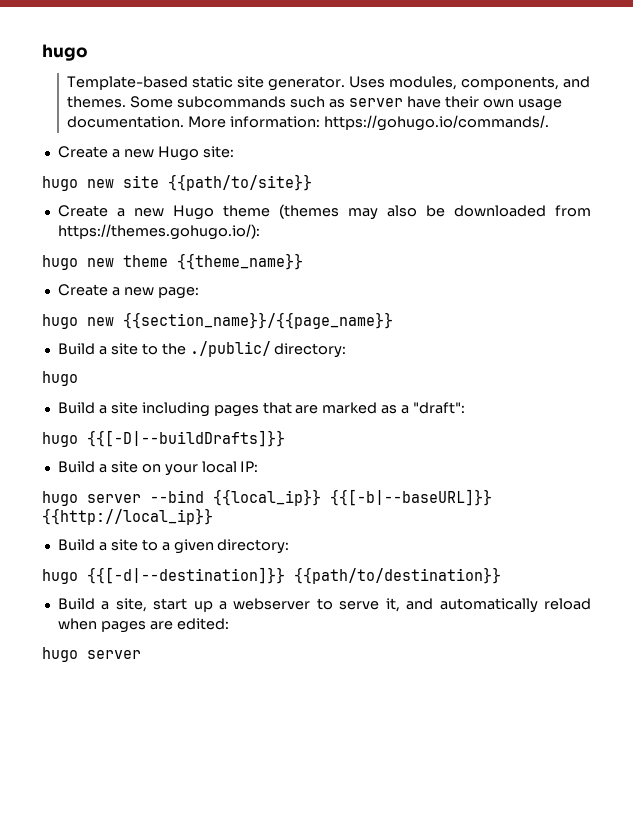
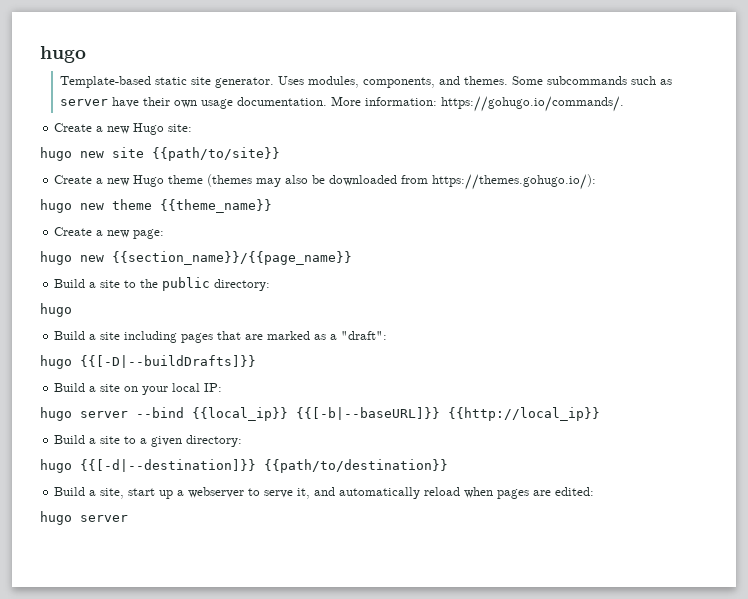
- Build a site to the ./public/ directory:
+ Build a site to the public directory:

